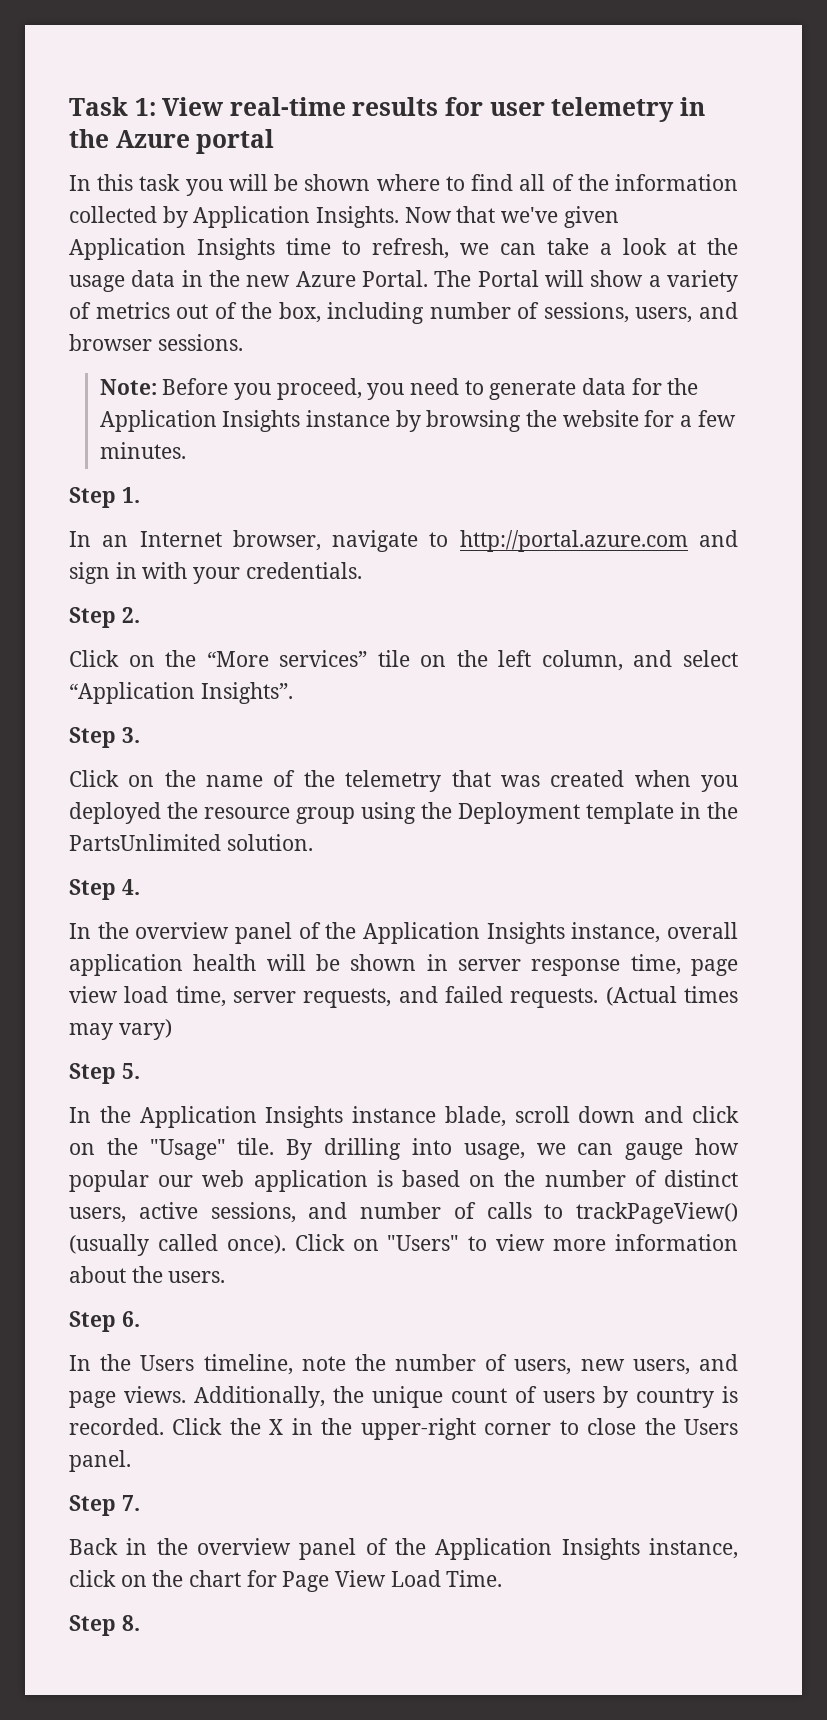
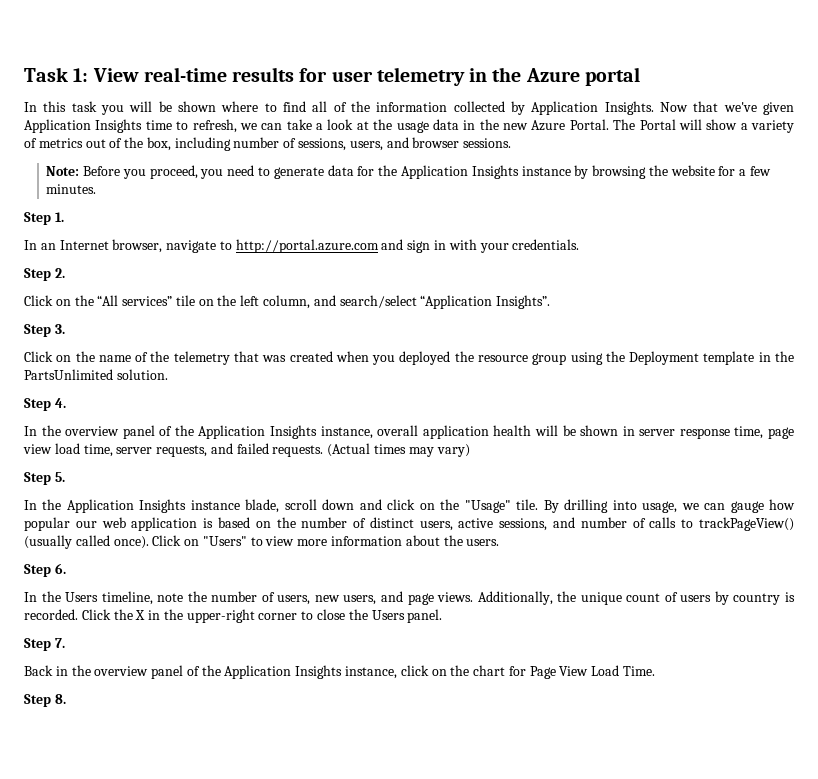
- Click on the “More services” tile on the left column, and select “Application Insights”.
+ Click on the “All services” tile on the left column, and search/select “Application Insights”.

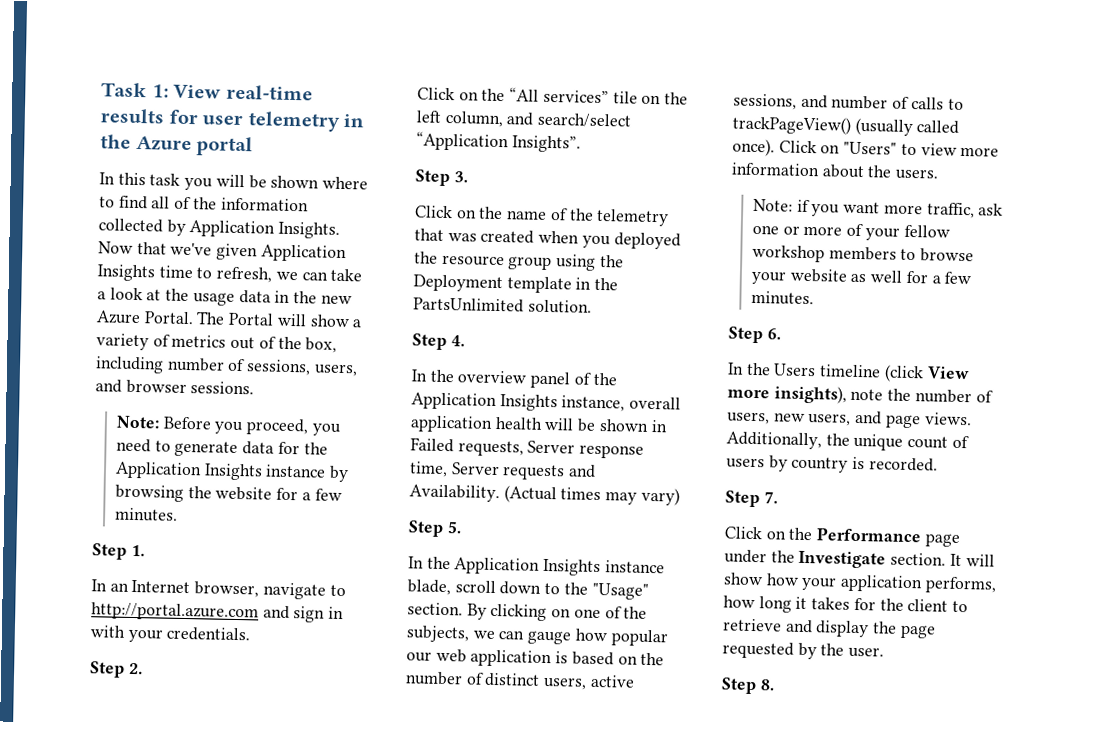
- In the overview panel of the Application Insights instance, overall application health will be shown in server response time, page view load time, server requests, and failed requests.
+ In the overview panel of the Application Insights instance, overall application health will be shown in Failed requests, Server response time, Server requests and Availability.
- In the Application Insights instance blade, scroll down and click on the "Usage" tile. By drilling into usage, we can gauge how popular our web application is based on the number of distinct users, active sessions, and number of calls to trackPageView() (usually called once).
+ In the Application Insights instance blade, scroll down to the "Usage" section. By clicking on one of the subjects, we can gauge how popular our web application is based on the number of distinct users, active sessions, and number of calls to trackPageView() (usually called once).
+ Note: if you want more traffic, ask one or more of your fellow workshop members to browse your website as well for a few minutes.
- In the Users timeline, note the number of users, new users, and page views.
+ In the Users timeline (click View more insights), note the number of users, new users, and page views.
- Additionally, the unique count of users by country is recorded. Click the X in the upper-right corner to close the Users panel.
+ Additionally, the unique count of users by country is recorded.
  Step 7.
- Back in the overview panel of the Application Insights instance, click on the chart for Page View Load Time.
+ Click on the Performance page under the Investigate section. It will show how your application performs, how long it takes for the client to retrieve and display the page requested by the user.

